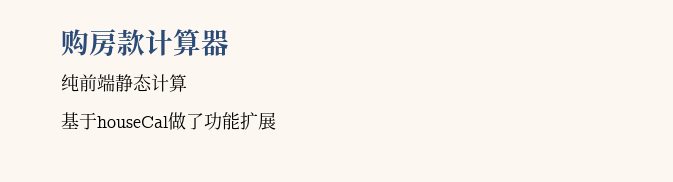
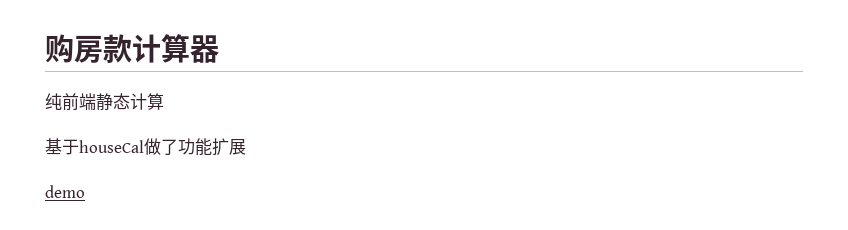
+ demo

